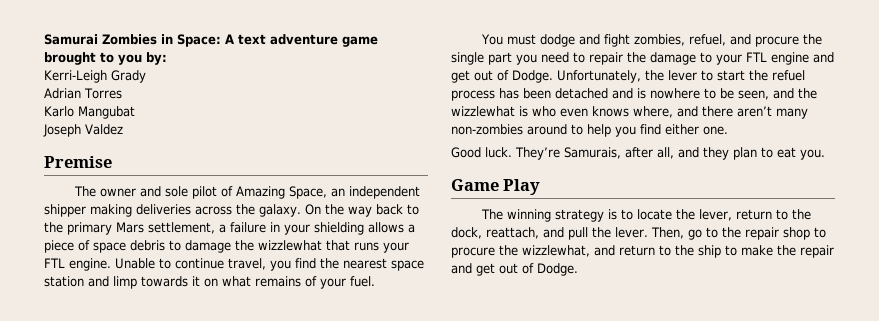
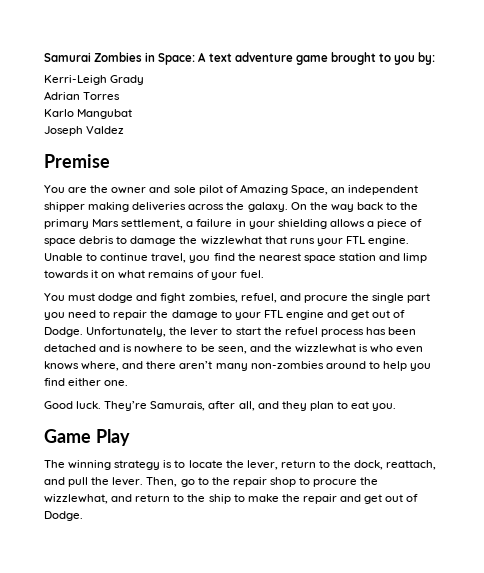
- The owner and sole pilot of Amazing Space, an independent shipper making deliveries across the galaxy.
+ You are the owner and sole pilot of Amazing Space, an independent shipper making deliveries across the galaxy.

